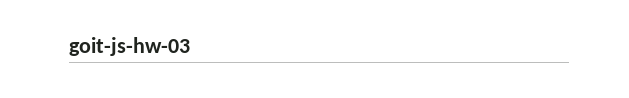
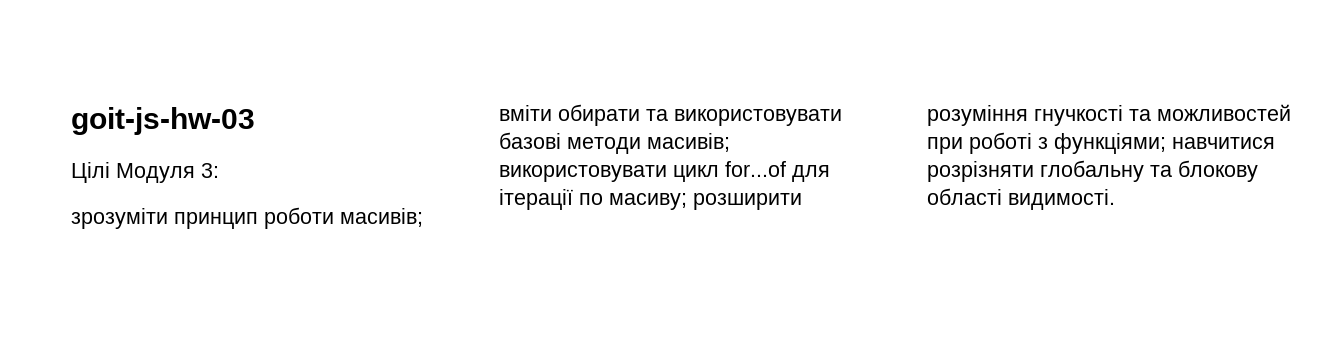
+ Цілі Модуля 3:
+ зрозуміти принцип роботи масивів; вміти обирати та використовувати базові методи масивів; використовувати цикл for...of для ітерації по масиву; розширити розуміння гнучкості та можливостей при роботі з функціями; навчитися розрізняти глобальну та блокову області видимості.

